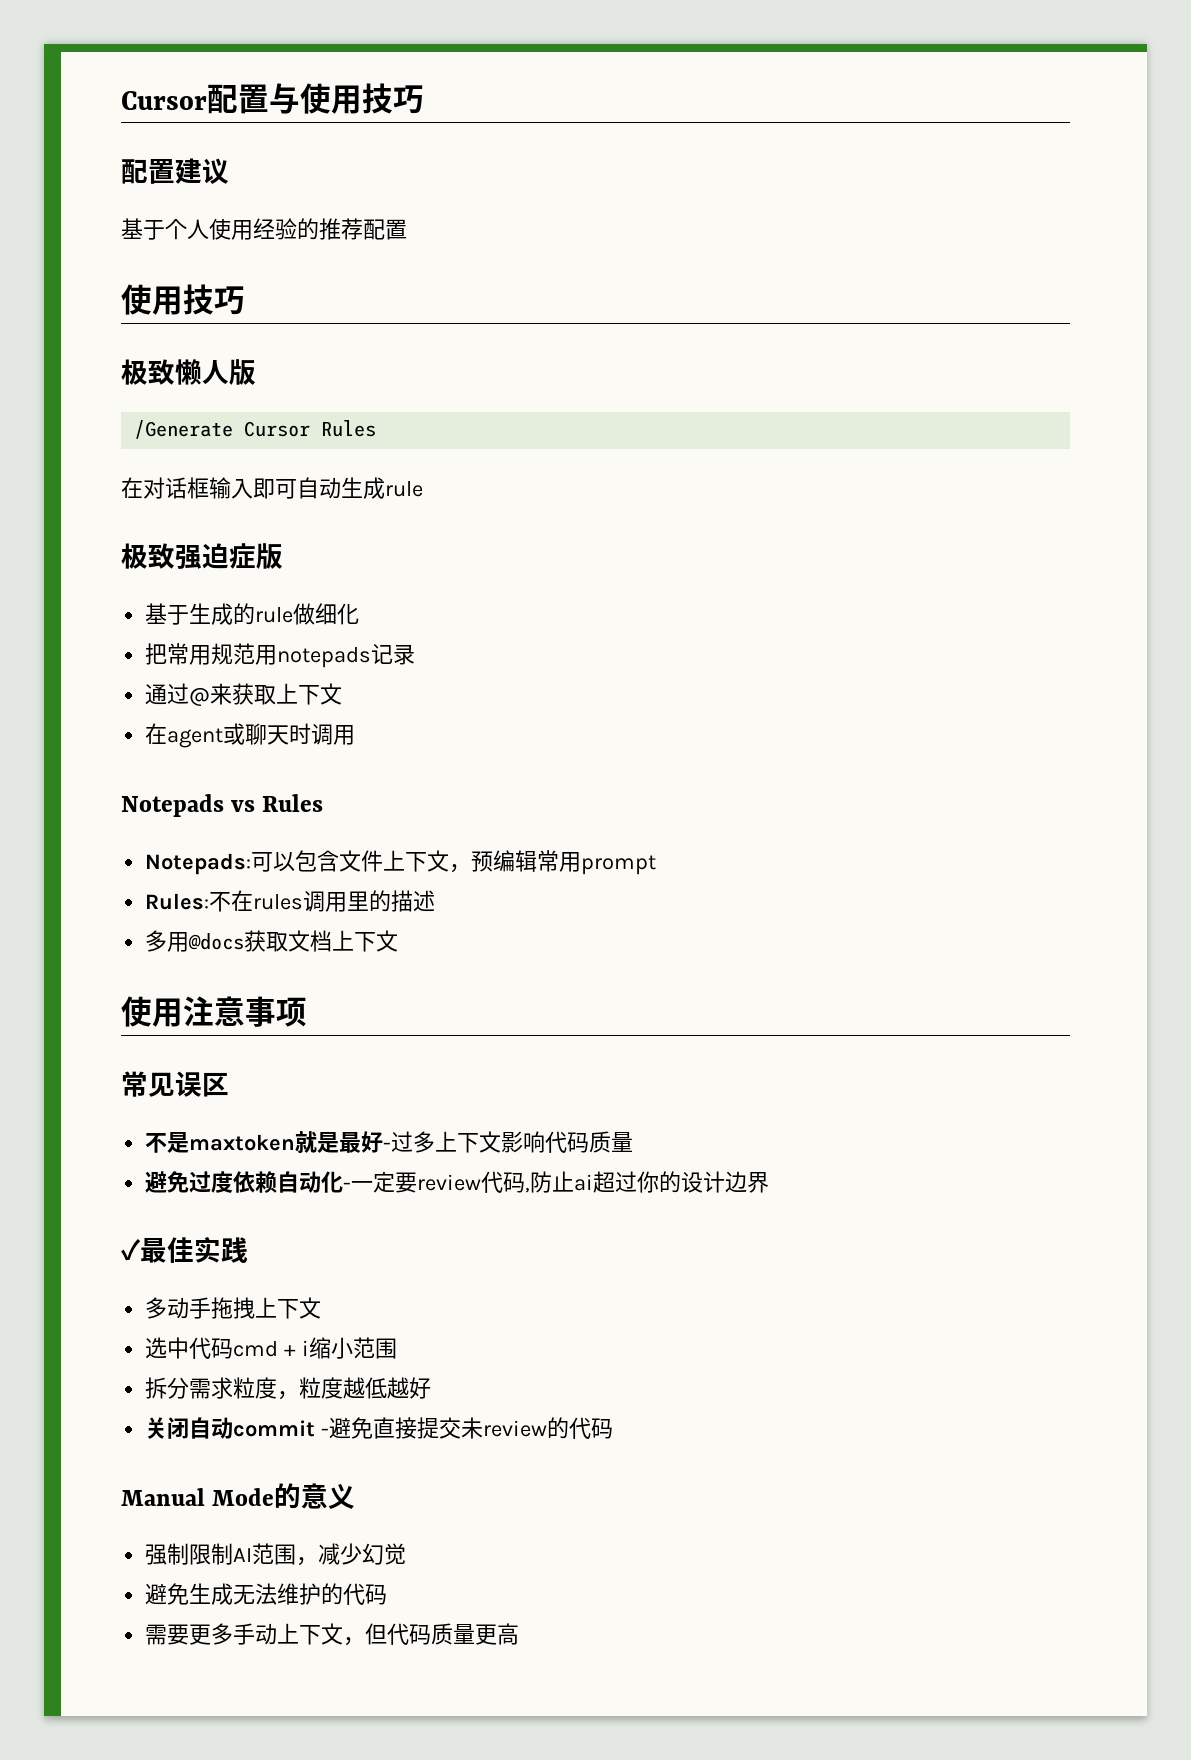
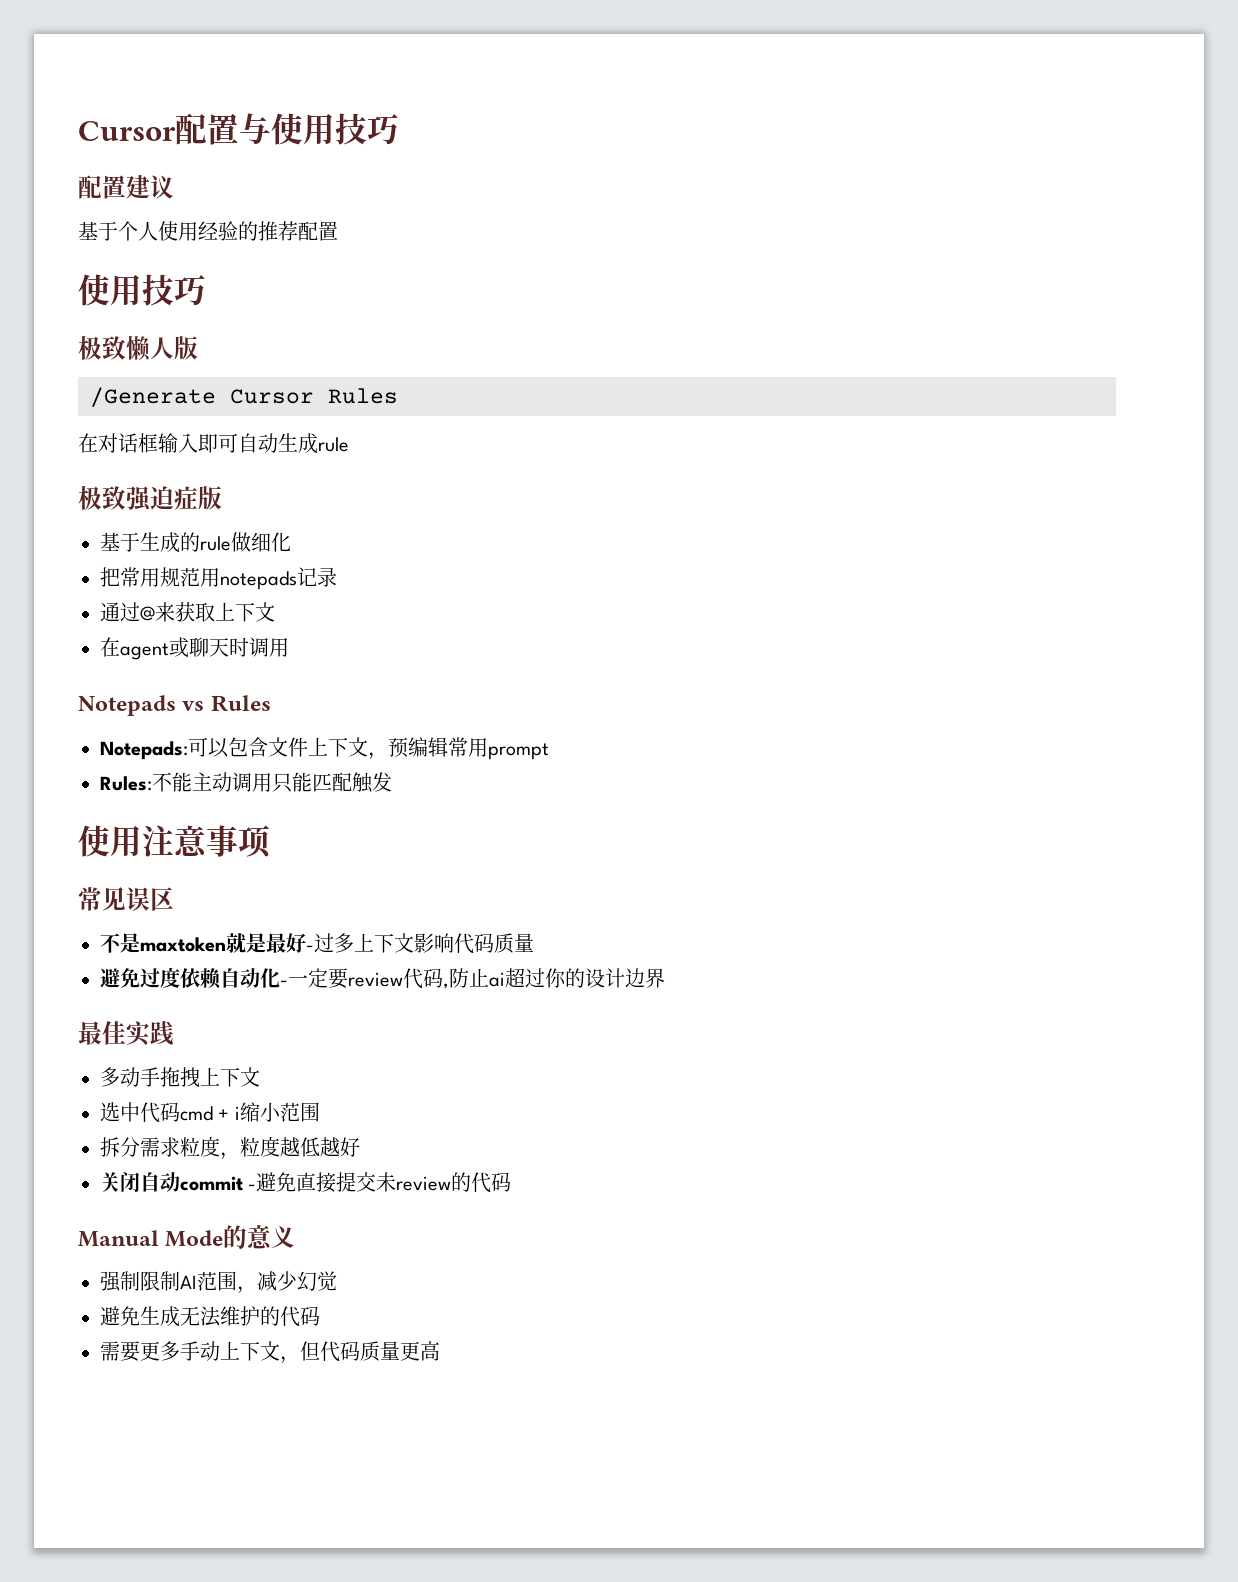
- Rules:不在rules调用里的描述
- 多用@docs获取文档上下文
+ Rules:不能主动调用只能匹配触发
- ✓最佳实践
+ 最佳实践

